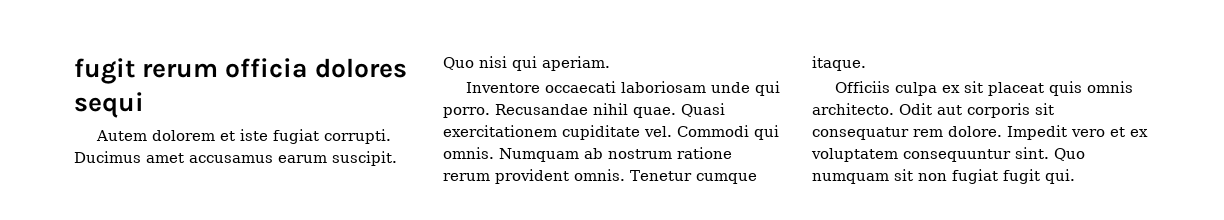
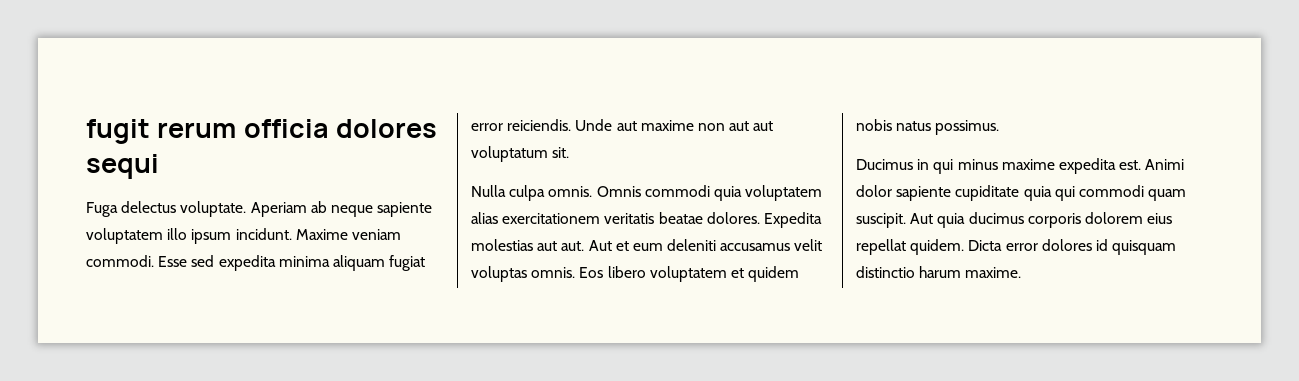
- Autem dolorem et iste fugiat corrupti. Ducimus amet accusamus earum suscipit. Quo nisi qui aperiam.
- Inventore occaecati laboriosam unde qui porro. Recusandae nihil quae. Quasi exercitationem cupiditate vel. Commodi qui omnis. Numquam ab nostrum ratione rerum provident omnis. Tenetur cumque itaque.
- Officiis culpa ex sit placeat quis omnis architecto. Odit aut corporis sit consequatur rem dolore. Impedit vero et ex voluptatem consequuntur sint. Quo numquam sit non fugiat fugit qui.
+ Fuga delectus voluptate. Aperiam ab neque sapiente voluptatem illo ipsum incidunt. Maxime veniam commodi. Esse sed expedita minima aliquam fugiat error reiciendis. Unde aut maxime non aut aut voluptatum sit.
+ Nulla culpa omnis. Omnis commodi quia voluptatem alias exercitationem veritatis beatae dolores. Expedita molestias aut aut. Aut et eum deleniti accusamus velit voluptas omnis. Eos libero voluptatem et quidem nobis natus possimus.
+ Ducimus in qui minus maxime expedita est. Animi dolor sapiente cupiditate quia qui commodi quam suscipit. Aut quia ducimus corporis dolorem eius repellat quidem. Dicta error dolores id quisquam distinctio harum maxime.

